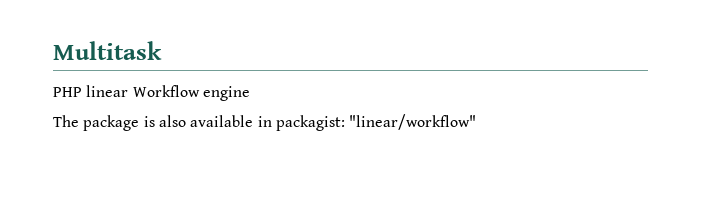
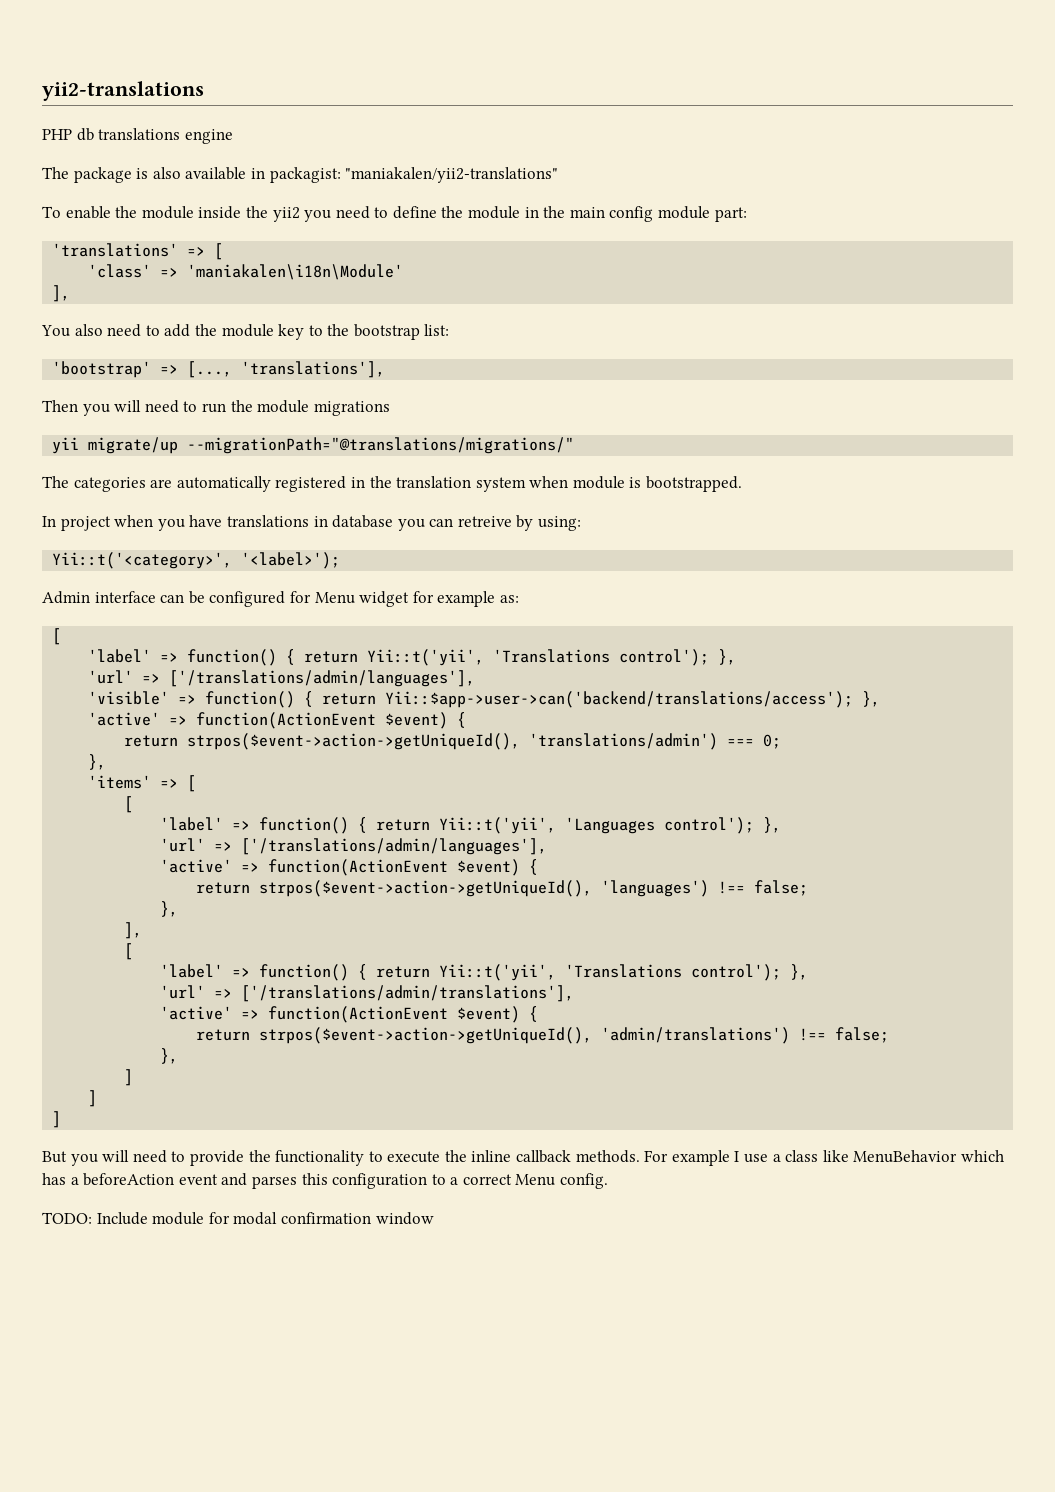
- Multitask
+ yii2-translations
- PHP linear Workflow engine
+ PHP db translations engine
- The package is also available in packagist: "linear/workflow"
+ The package is also available in packagist: "maniakalen/yii2-translations"
+ To enable the module inside the yii2 you need to define the module in the main config module part:
+ 'translations' => [
+ 'class' => 'maniakalen\i18n\Module'
+ ],
+ You also need to add the module key to the bootstrap list:
+ 'bootstrap' => [..., 'translations'],
+ Then you will need to run the module migrations
+ yii migrate/up --migrationPath="@translations/migrations/"
+ The categories are automatically registered in the translation system when module is bootstrapped.
+ In project when you have translations in database you can retreive by using:
+ Yii::t('<category>', '<label>');
+ Admin interface can be configured for Menu widget for example as:
+ [
+ 'label' => function() { return Yii::t('yii', 'Translations control'); },
+ 'url' => ['/translations/admin/languages'],
+ 'visible' => function() { return Yii::$app->user->can('backend/translations/access'); },
+ 'active' => function(ActionEvent $event) {
+ return strpos($event->action->getUniqueId(), 'translations/admin') === 0;
+ },
+ 'items' => [
+ [
+ 'label' => function() { return Yii::t('yii', 'Languages control'); },
+ 'url' => ['/translations/admin/languages'],
+ 'active' => function(ActionEvent $event) {
+ return strpos($event->action->getUniqueId(), 'languages') !== false;
+ },
+ ],
+ [
+ 'label' => function() { return Yii::t('yii', 'Translations control'); },
+ 'url' => ['/translations/admin/translations'],
+ 'active' => function(ActionEvent $event) {
+ return strpos($event->action->getUniqueId(), 'admin/translations') !== false;
+ },
+ ]
+ ]
+ ]
+ But you will need to provide the functionality to execute the inline callback methods. For example I use a class like MenuBehavior which has a beforeAction event and parses this configuration to a correct Menu config.
+ TODO: Include module for modal confirmation window

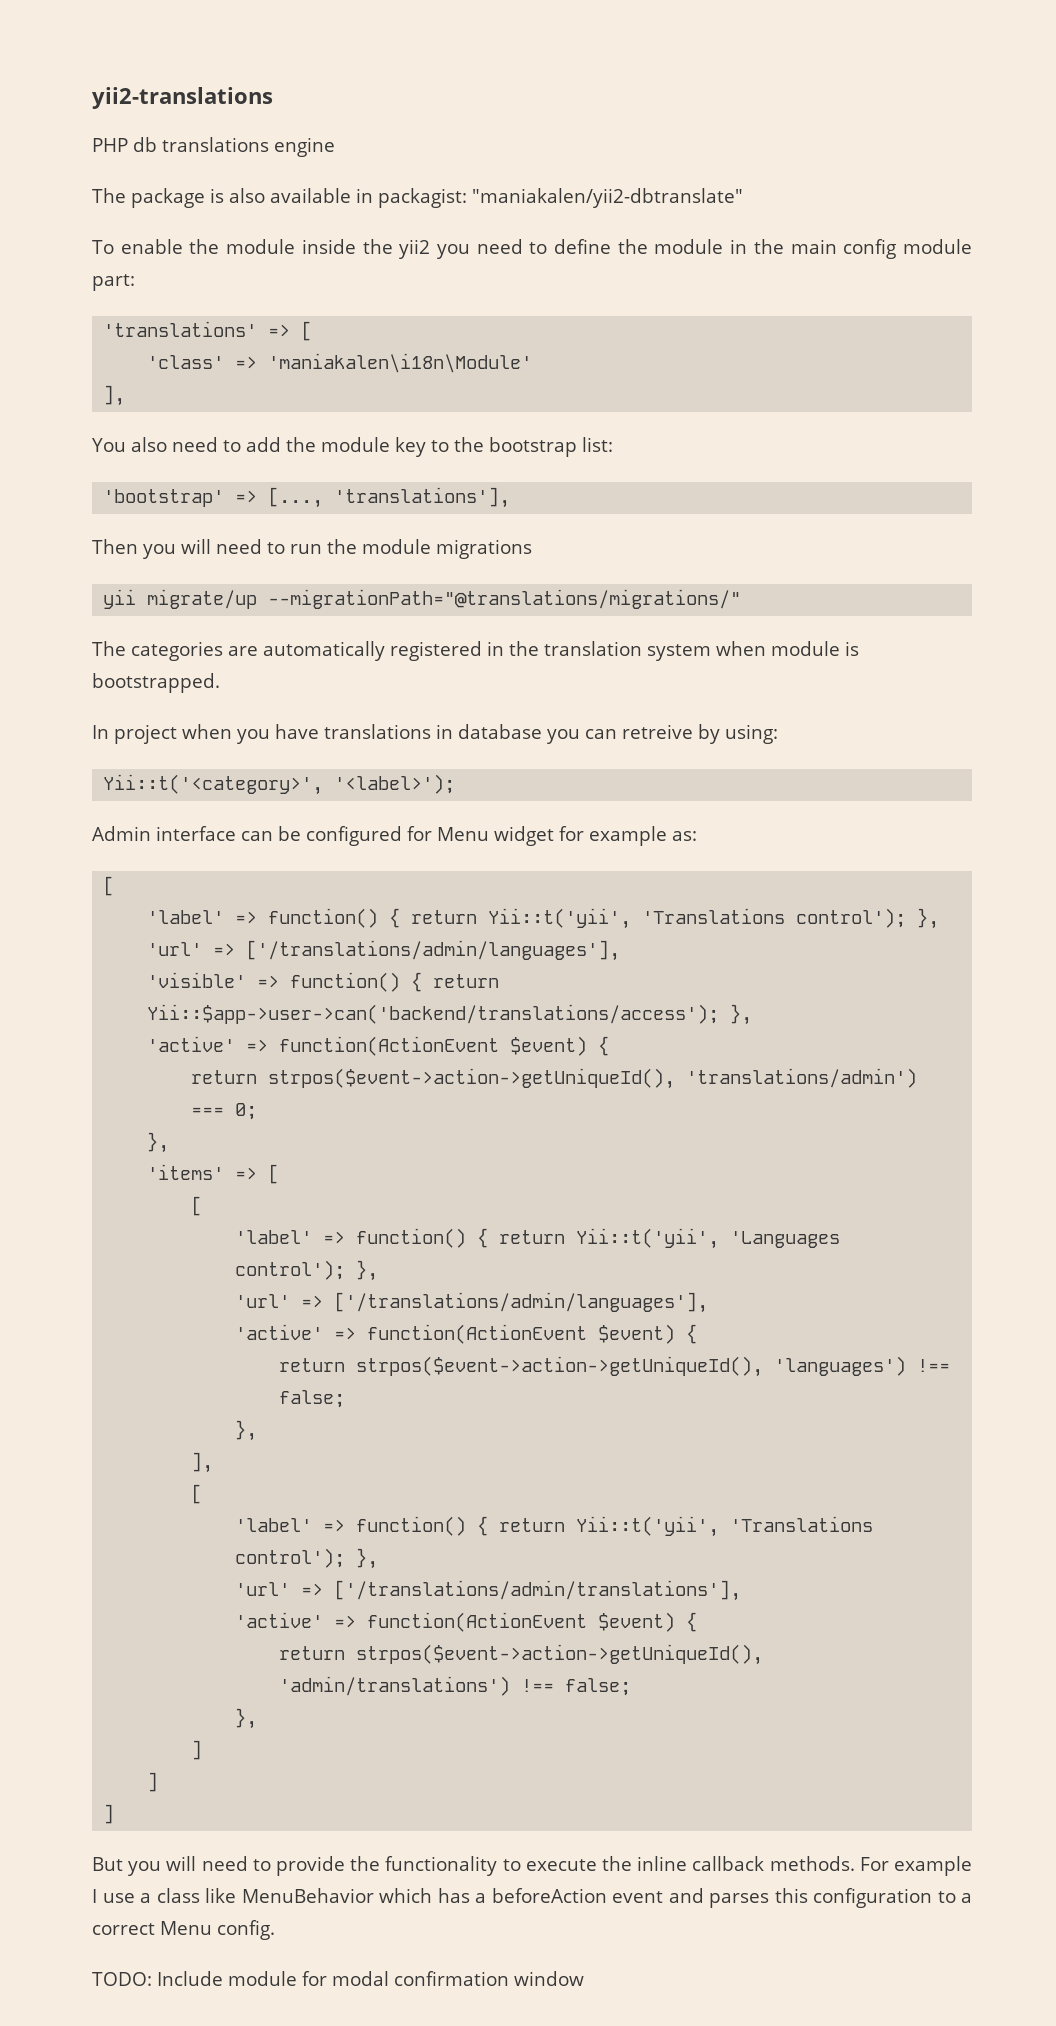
- The package is also available in packagist: "maniakalen/yii2-translations"
+ The package is also available in packagist: "maniakalen/yii2-dbtranslate"

